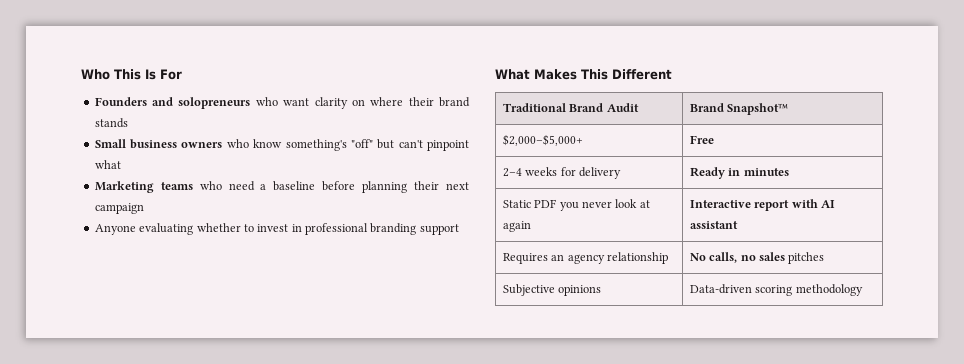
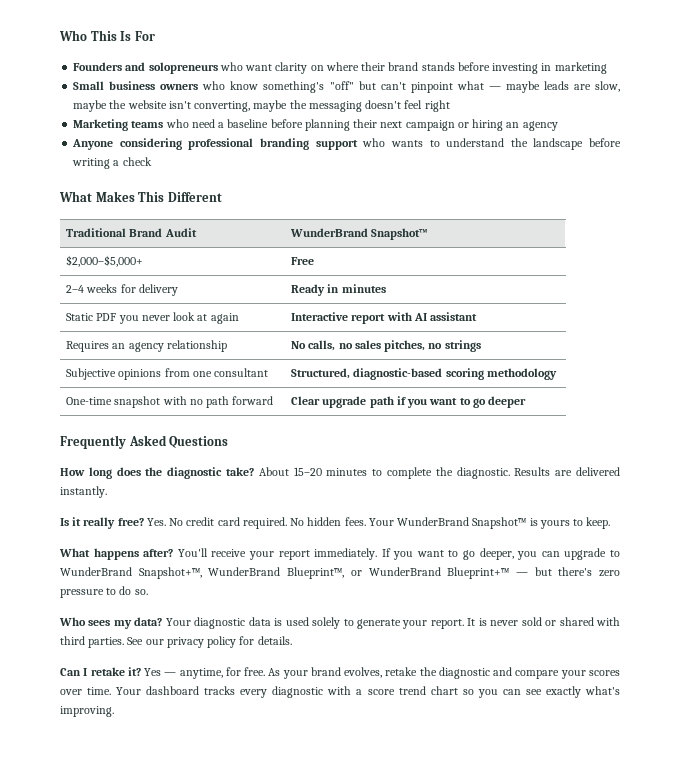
- Founders and solopreneurs who want clarity on where their brand stands
+ Founders and solopreneurs who want clarity on where their brand stands before investing in marketing
- Small business owners who know something's "off" but can't pinpoint what
+ Small business owners who know something's "off" but can't pinpoint what — maybe leads are slow, maybe the website isn't converting, maybe the messaging doesn't feel right
- Marketing teams who need a baseline before planning their next campaign
- Anyone evaluating whether to invest in professional branding support
+ Marketing teams who need a baseline before planning their next campaign or hiring an agency
+ Anyone considering professional branding support who wants to understand the landscape before writing a check
- Traditional Brand Audit | Brand Snapshot™
+ Traditional Brand Audit | WunderBrand Snapshot™
- Requires an agency relationship | No calls, no sales pitches
+ Requires an agency relationship | No calls, no sales pitches, no strings
- Subjective opinions | Data-driven scoring methodology
+ Subjective opinions from one consultant | Structured, diagnostic-based scoring methodology
+ One-time snapshot with no path forward | Clear upgrade path if you want to go deeper
+ Frequently Asked Questions
+ How long does the diagnostic take? About 15–20 minutes to complete the diagnostic. Results are delivered instantly.
+ Is it really free? Yes. No credit card required. No hidden fees. Your WunderBrand Snapshot™ is yours to keep.
+ What happens after? You'll receive your report immediately. If you want to go deeper, you can upgrade to WunderBrand Snapshot+™, WunderBrand Blueprint™, or WunderBrand Blueprint+™ — but there's zero pressure to do so.
+ Who sees my data? Your diagnostic data is used solely to generate your report. It is never sold or shared with third parties. See our privacy policy for details.
+ Can I retake it? Yes — anytime, for free. As your brand evolves, retake the diagnostic and compare your scores over time. Your dashboard tracks every diagnostic with a score trend chart so you can see exactly what's improving.

